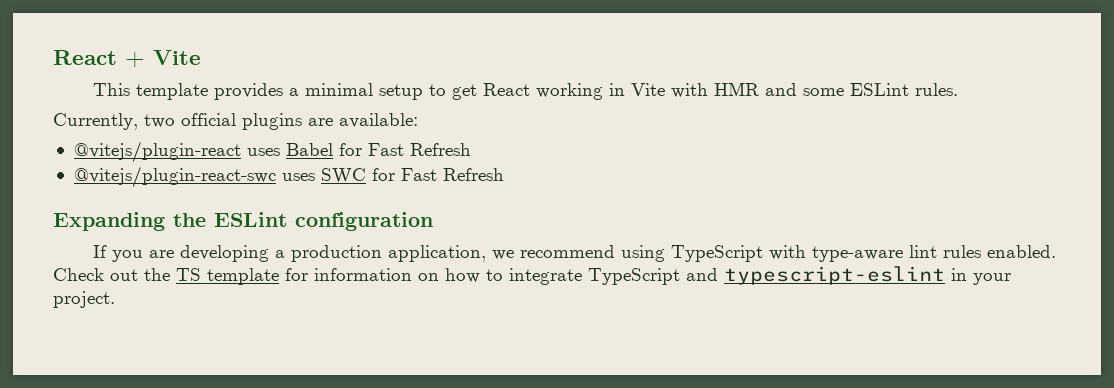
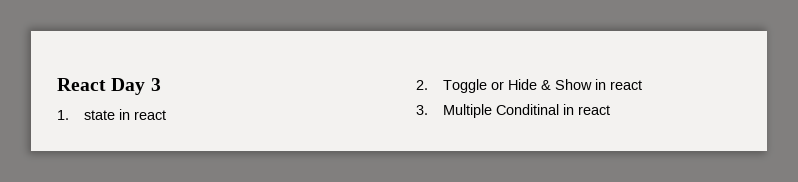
- React + Vite
- This template provides a minimal setup to get React working in Vite with HMR and some ESLint rules.
- Currently, two official plugins are available:
- @vitejs/plugin-react uses Babel for Fast Refresh
- @vitejs/plugin-react-swc uses SWC for Fast Refresh
- Expanding the ESLint configuration
- If you are developing a production application, we recommend using TypeScript with type-aware lint rules enabled. Check out the TS template for information on how to integrate TypeScript and typescript-eslint in your project.
+ React Day 3
+ 1. state in react
+ 2. Toggle or Hide & Show in react
+ 3. Multiple Conditinal in react

